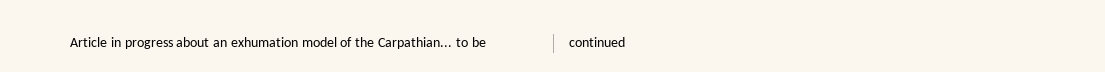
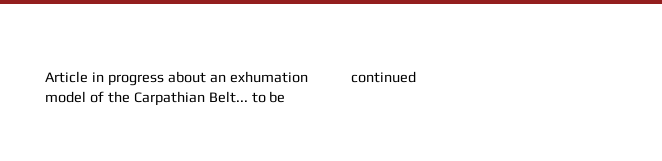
- Article in progress about an exhumation model of the Carpathian... to be continued
+ Article in progress about an exhumation model of the Carpathian Belt... to be continued

